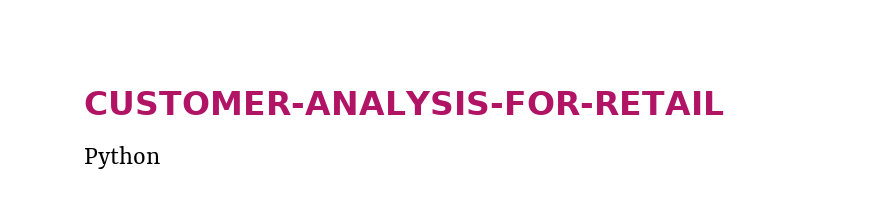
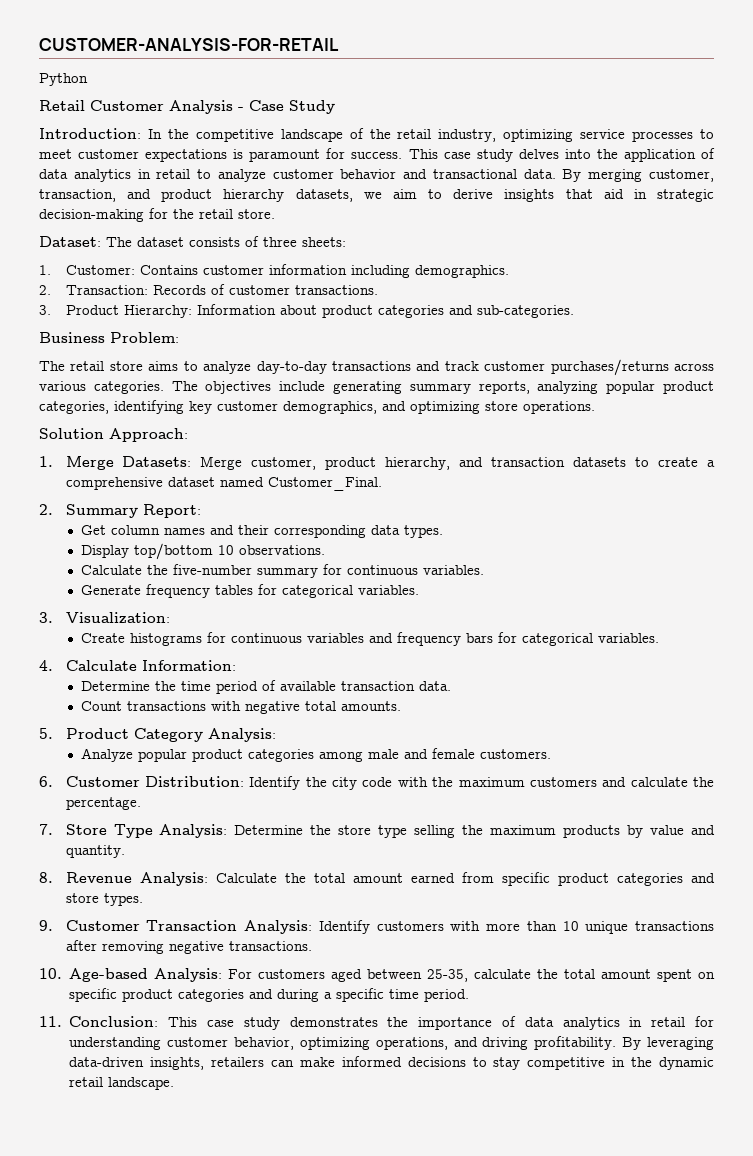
+ Retail Customer Analysis - Case Study
+ Introduction: In the competitive landscape of the retail industry, optimizing service processes to meet customer expectations is paramount for success. This case study delves into the application of data analytics in retail to analyze customer behavior and transactional data. By merging customer, transaction, and product hierarchy datasets, we aim to derive insights that aid in strategic decision-making for the retail store.
+ Dataset: The dataset consists of three sheets:
+ 1. Customer: Contains customer information including demographics.
+ 2. Transaction: Records of customer transactions.
+ 3. Product Hierarchy: Information about product categories and sub-categories.
+ Business Problem:
+ The retail store aims to analyze day-to-day transactions and track customer purchases/returns across various categories. The objectives include generating summary reports, analyzing popular product categories, identifying key customer demographics, and optimizing store operations.
+ Solution Approach:
+ 1. Merge Datasets: Merge customer, product hierarchy, and transaction datasets to create a comprehensive dataset named Customer_Final.
+ 2. Summary Report:
+ Get column names and their corresponding data types.
+ Display top/bottom 10 observations.
+ Calculate the five-number summary for continuous variables.
+ Generate frequency tables for categorical variables.
+ 3. Visualization:
+ Create histograms for continuous variables and frequency bars for categorical variables.
+ 4. Calculate Information:
+ Determine the time period of available transaction data.
+ Count transactions with negative total amounts.
+ 5. Product Category Analysis:
+ Analyze popular product categories among male and female customers.
+ 6. Customer Distribution: Identify the city code with the maximum customers and calculate the percentage.
+ 7. Store Type Analysis: Determine the store type selling the maximum products by value and quantity.
+ 8. Revenue Analysis: Calculate the total amount earned from specific product categories and store types.
+ 9. Customer Transaction Analysis: Identify customers with more than 10 unique transactions after removing negative transactions.
+ 10. Age-based Analysis: For customers aged between 25-35, calculate the total amount spent on specific product categories and during a specific time period.
+ 11. Conclusion: This case study demonstrates the importance of data analytics in retail for understanding customer behavior, optimizing operations, and driving profitability. By leveraging data-driven insights, retailers can make informed decisions to stay competitive in the dynamic retail landscape.

